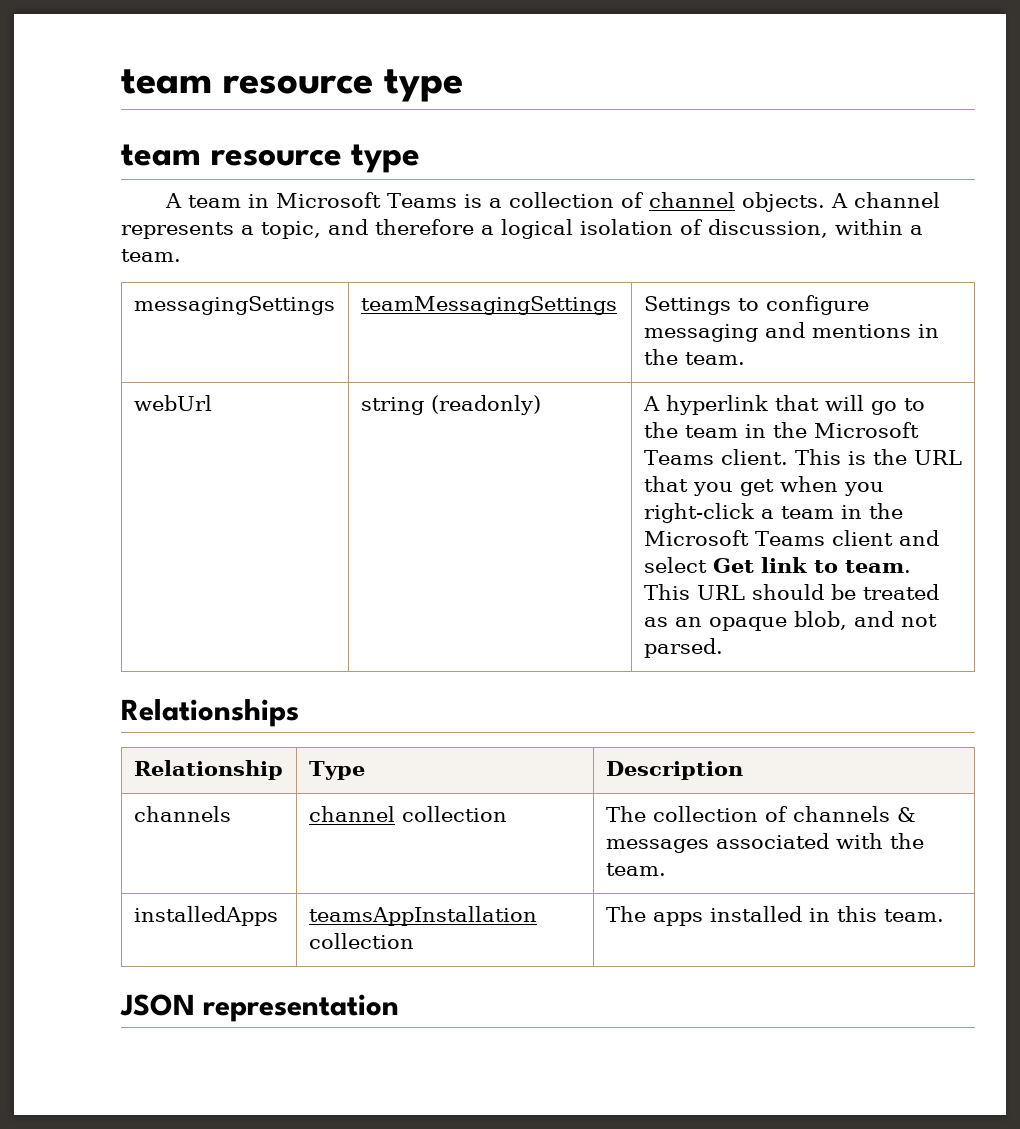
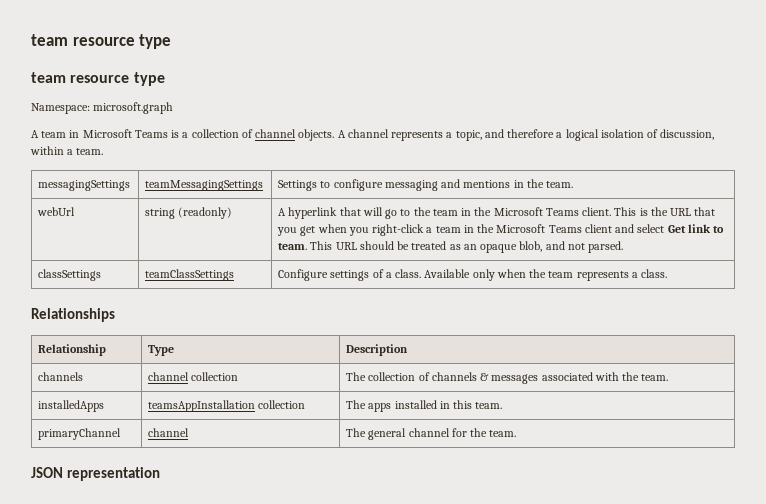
+ Namespace: microsoft.graph
+ classSettings | teamClassSettings | Configure settings of a class. Available only when the team represents a class.
+ primaryChannel | channel | The general channel for the team.

